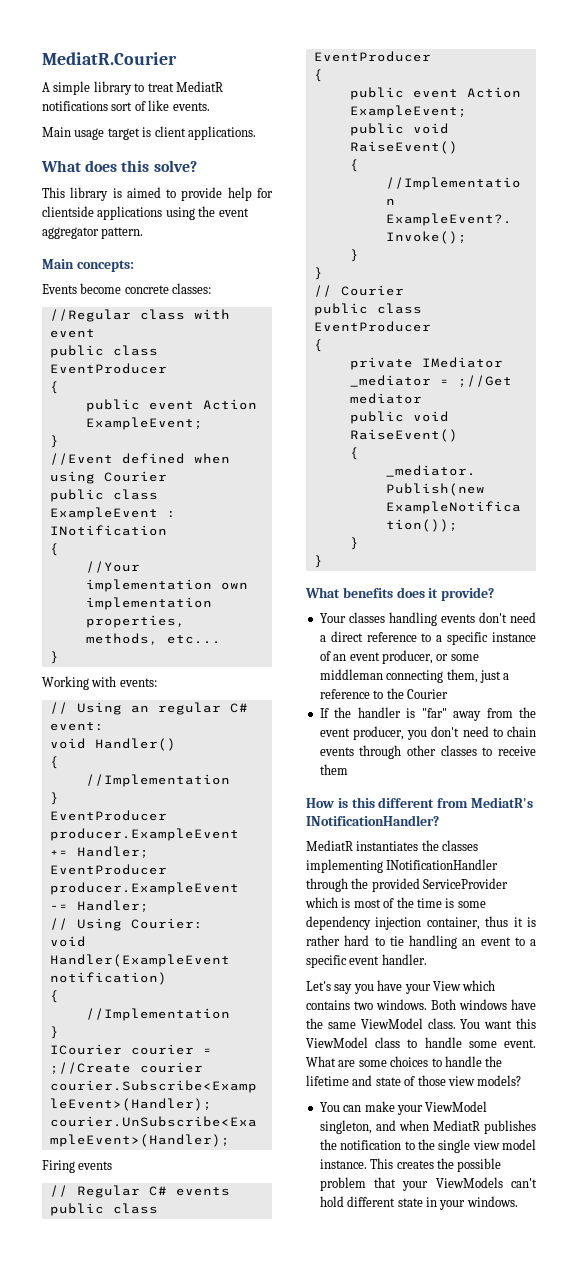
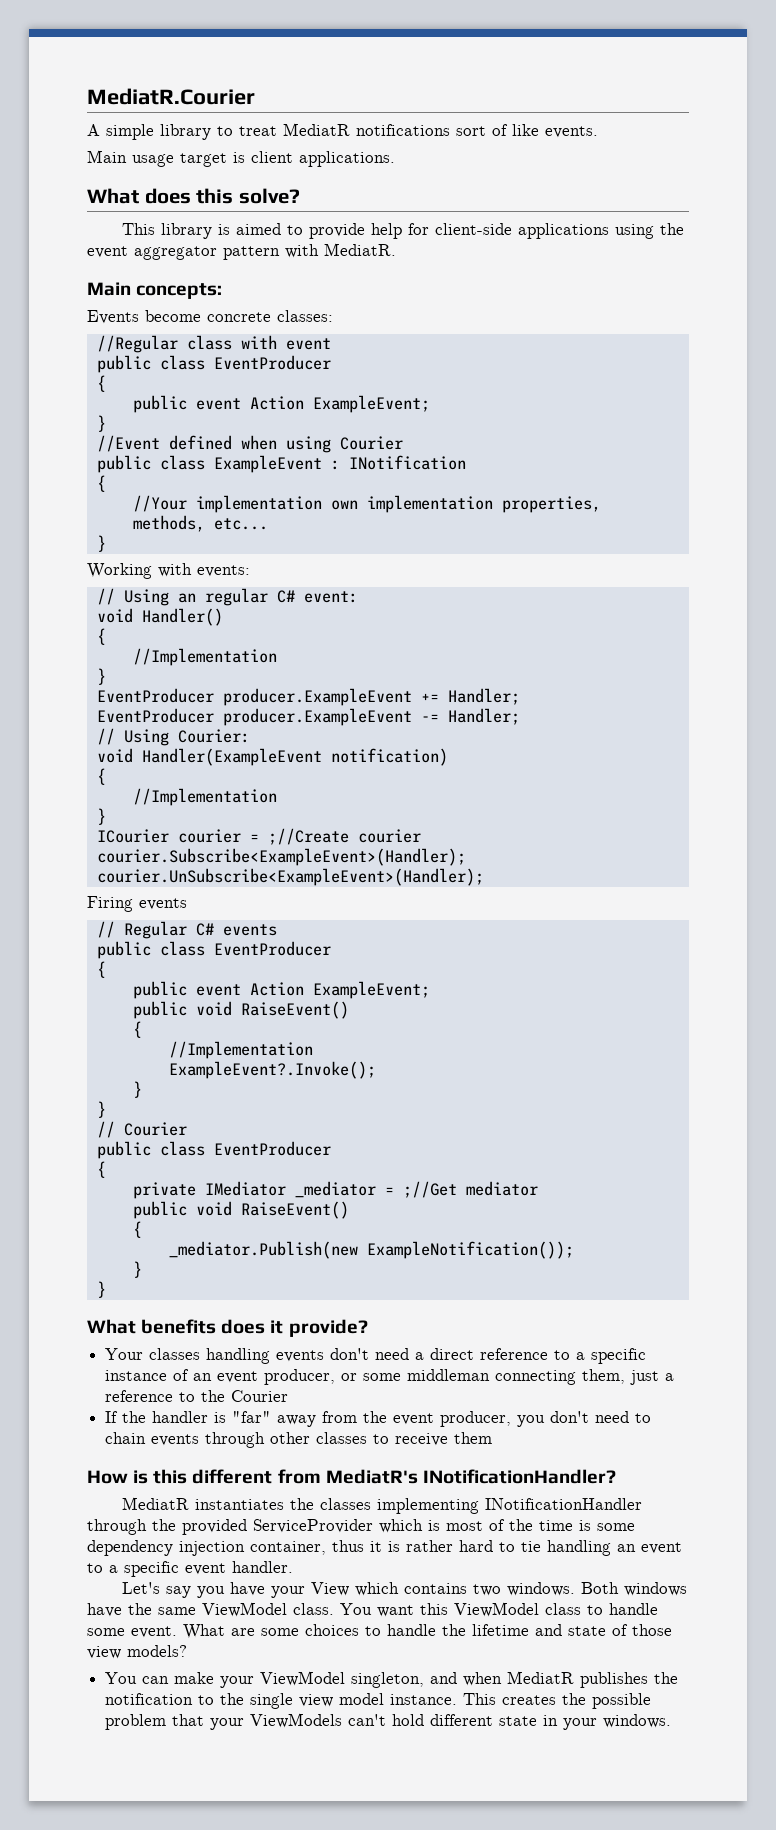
- This library is aimed to provide help for clientside applications using the event aggregator pattern.
+ This library is aimed to provide help for client-side applications using the event aggregator pattern with MediatR.

